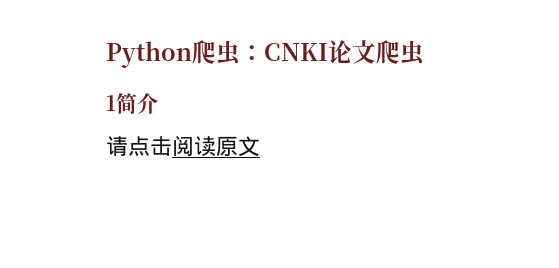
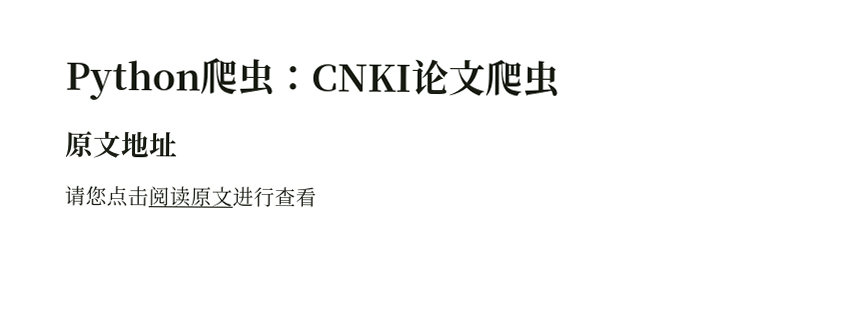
- 1简介
+ 原文地址
- 请点击阅读原文
+ 请您点击阅读原文进行查看

